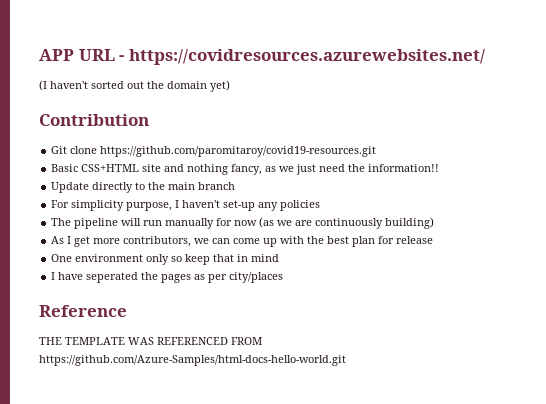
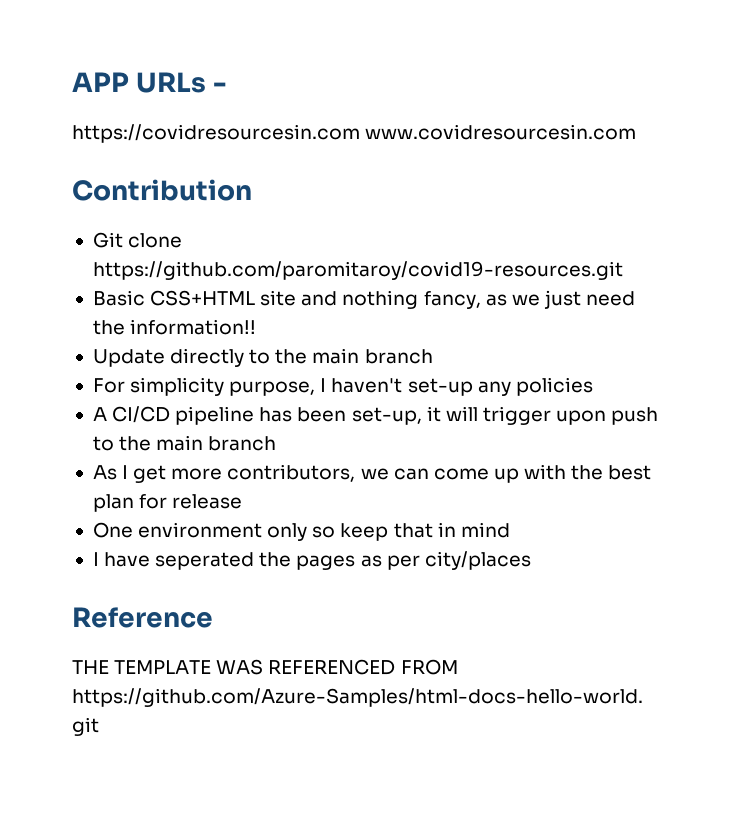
- APP URL - https://covidresources.azurewebsites.net/
- (I haven't sorted out the domain yet)
+ APP URLs -
+ https://covidresourcesin.com www.covidresourcesin.com
- The pipeline will run manually for now (as we are continuously building)
+ A CI/CD pipeline has been set-up, it will trigger upon push to the main branch

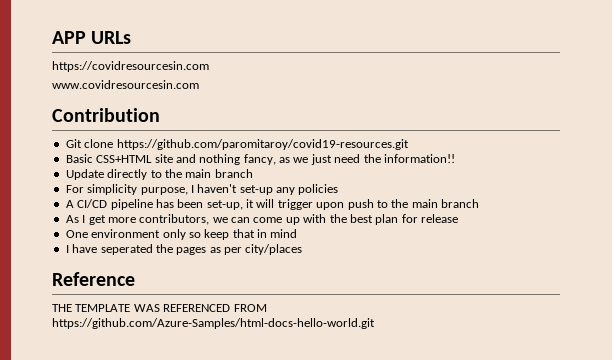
- APP URLs -
+ APP URLs
- https://covidresourcesin.com www.covidresourcesin.com
+ https://covidresourcesin.com
+ www.covidresourcesin.com

